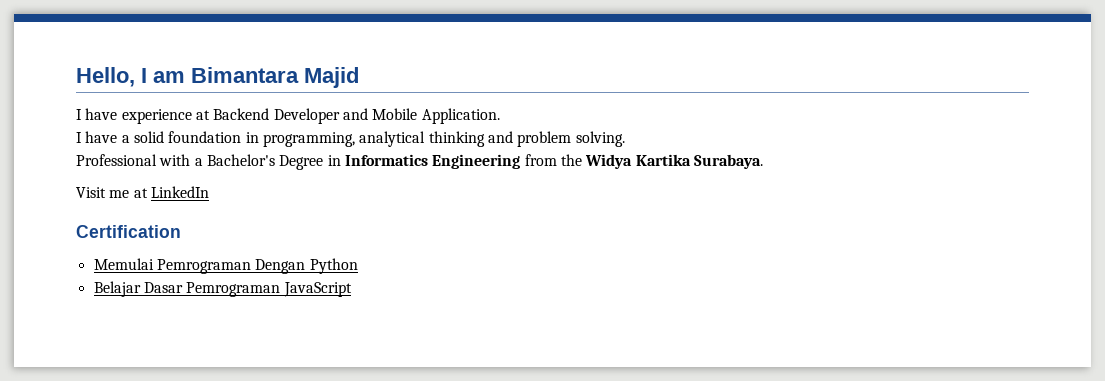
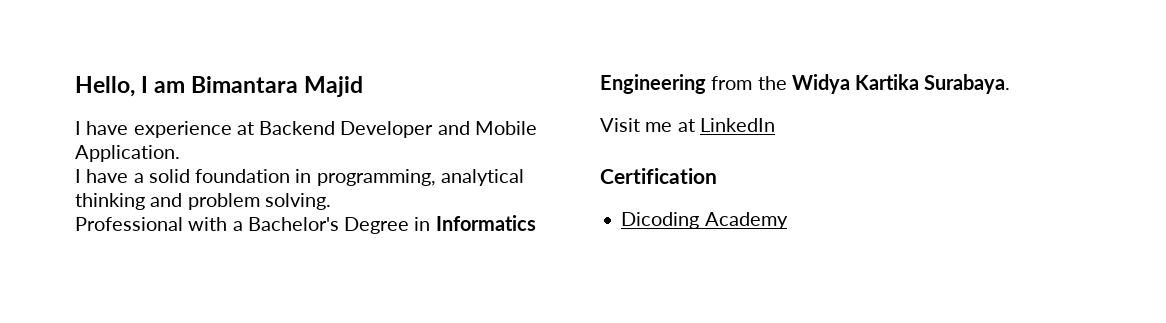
- Memulai Pemrograman Dengan Python
- Belajar Dasar Pemrograman JavaScript
+ Dicoding Academy

